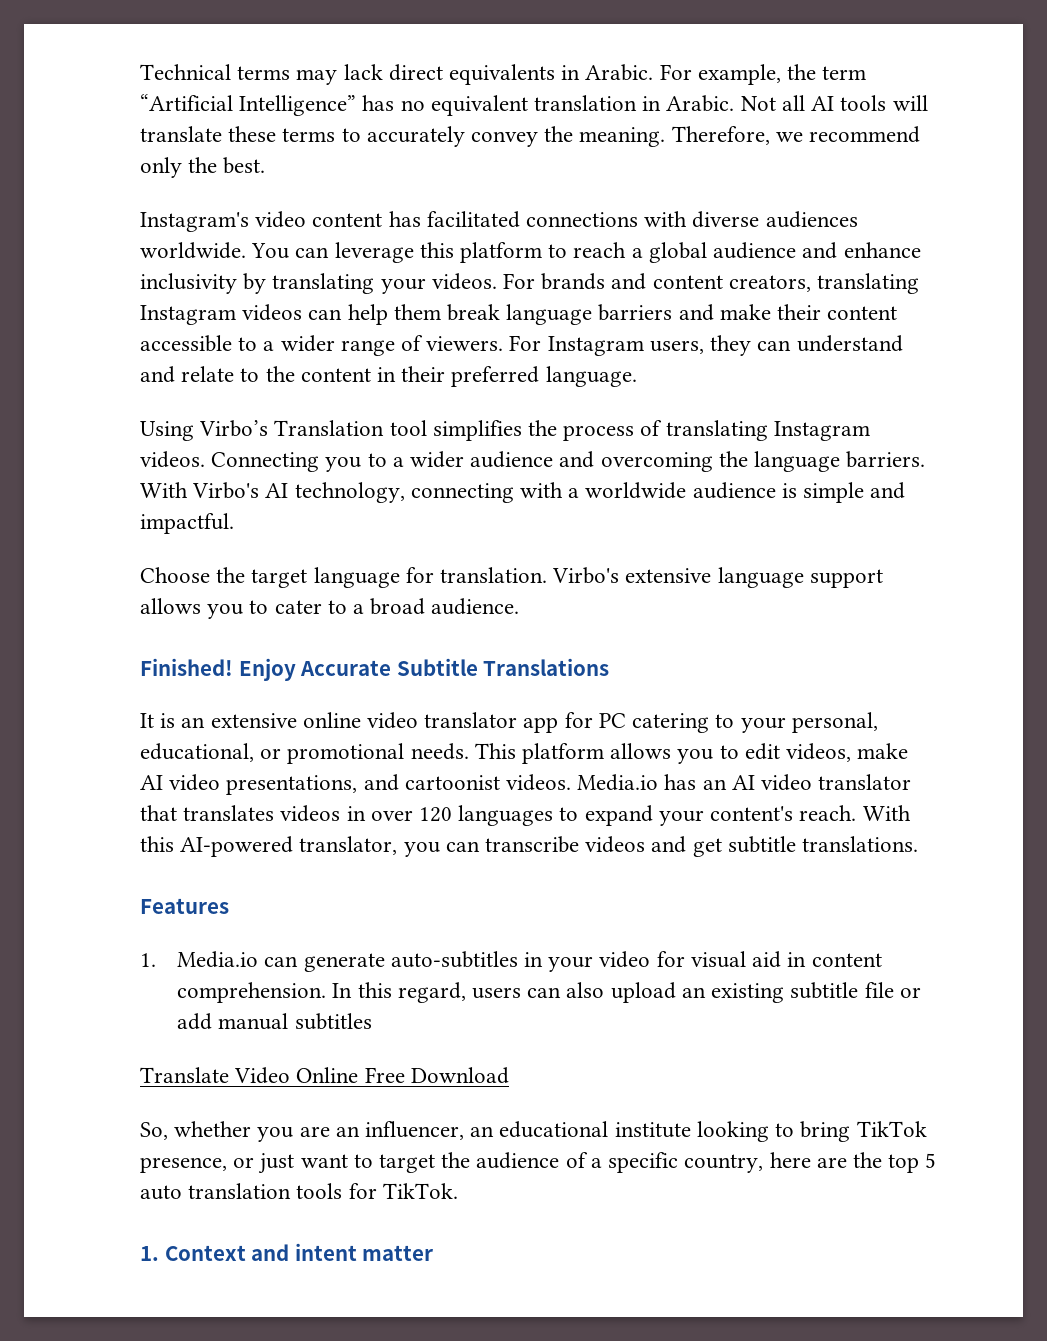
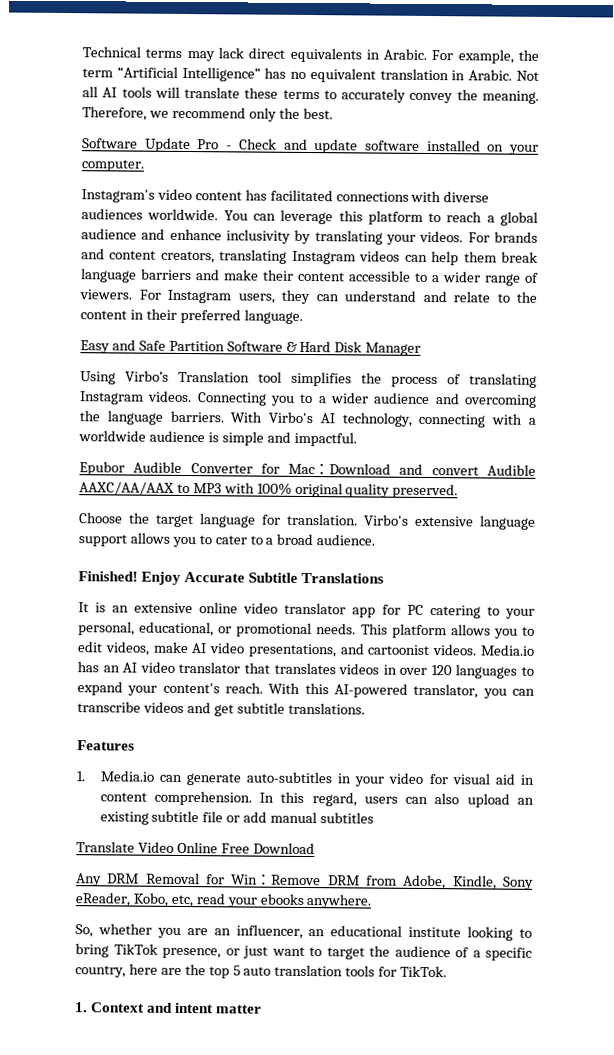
+ Software Update Pro - Check and update software installed on your computer.
+ Easy and Safe Partition Software & Hard Disk Manager
+ Epubor Audible Converter for Mac：Download and convert Audible AAXC/AA/AAX to MP3 with 100% original quality preserved.
+ Any DRM Removal for Win：Remove DRM from Adobe, Kindle, Sony eReader, Kobo, etc, read your ebooks anywhere.

